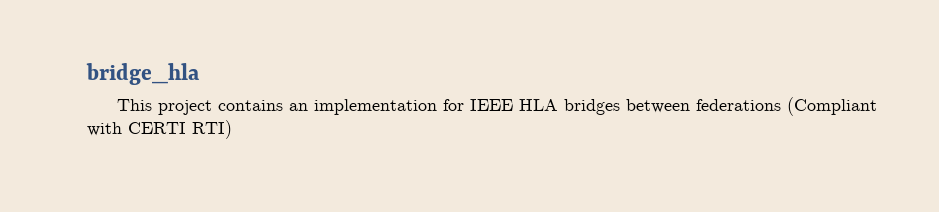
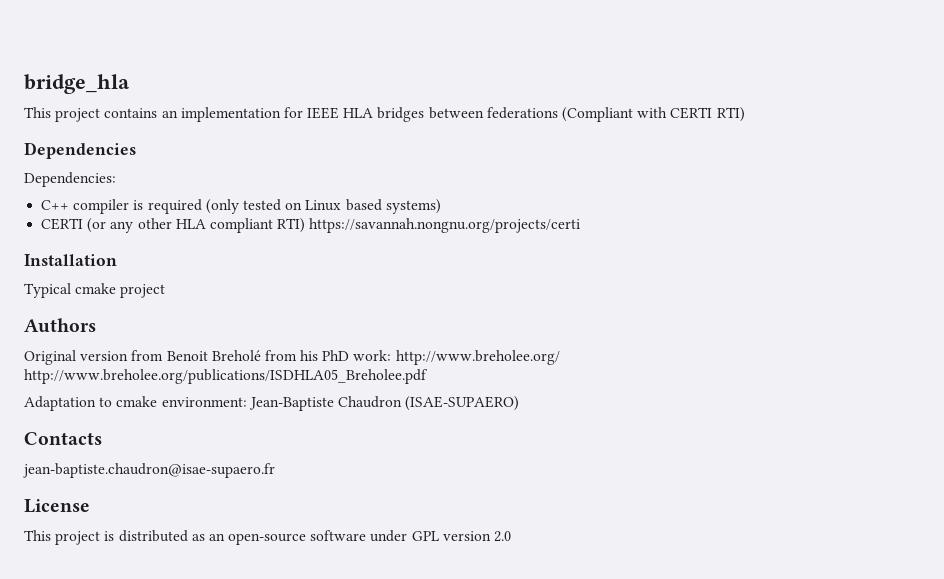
+ Dependencies
+ Dependencies:
+ C++ compiler is required (only tested on Linux based systems)
+ CERTI (or any other HLA compliant RTI) https://savannah.nongnu.org/projects/certi
+ Installation
+ Typical cmake project
+ Authors
+ Original version from Benoit Breholé from his PhD work: http://www.breholee.org/ http://www.breholee.org/publications/ISDHLA05_Breholee.pdf
+ Adaptation to cmake environment: Jean-Baptiste Chaudron (ISAE-SUPAERO)
+ Contacts
+ jean-baptiste.chaudron@isae-supaero.fr
+ License
+ This project is distributed as an open-source software under GPL version 2.0

